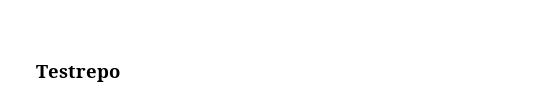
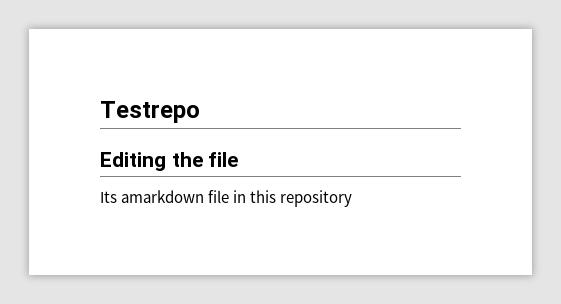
+ Editing the file
+ Its amarkdown file in this repository

